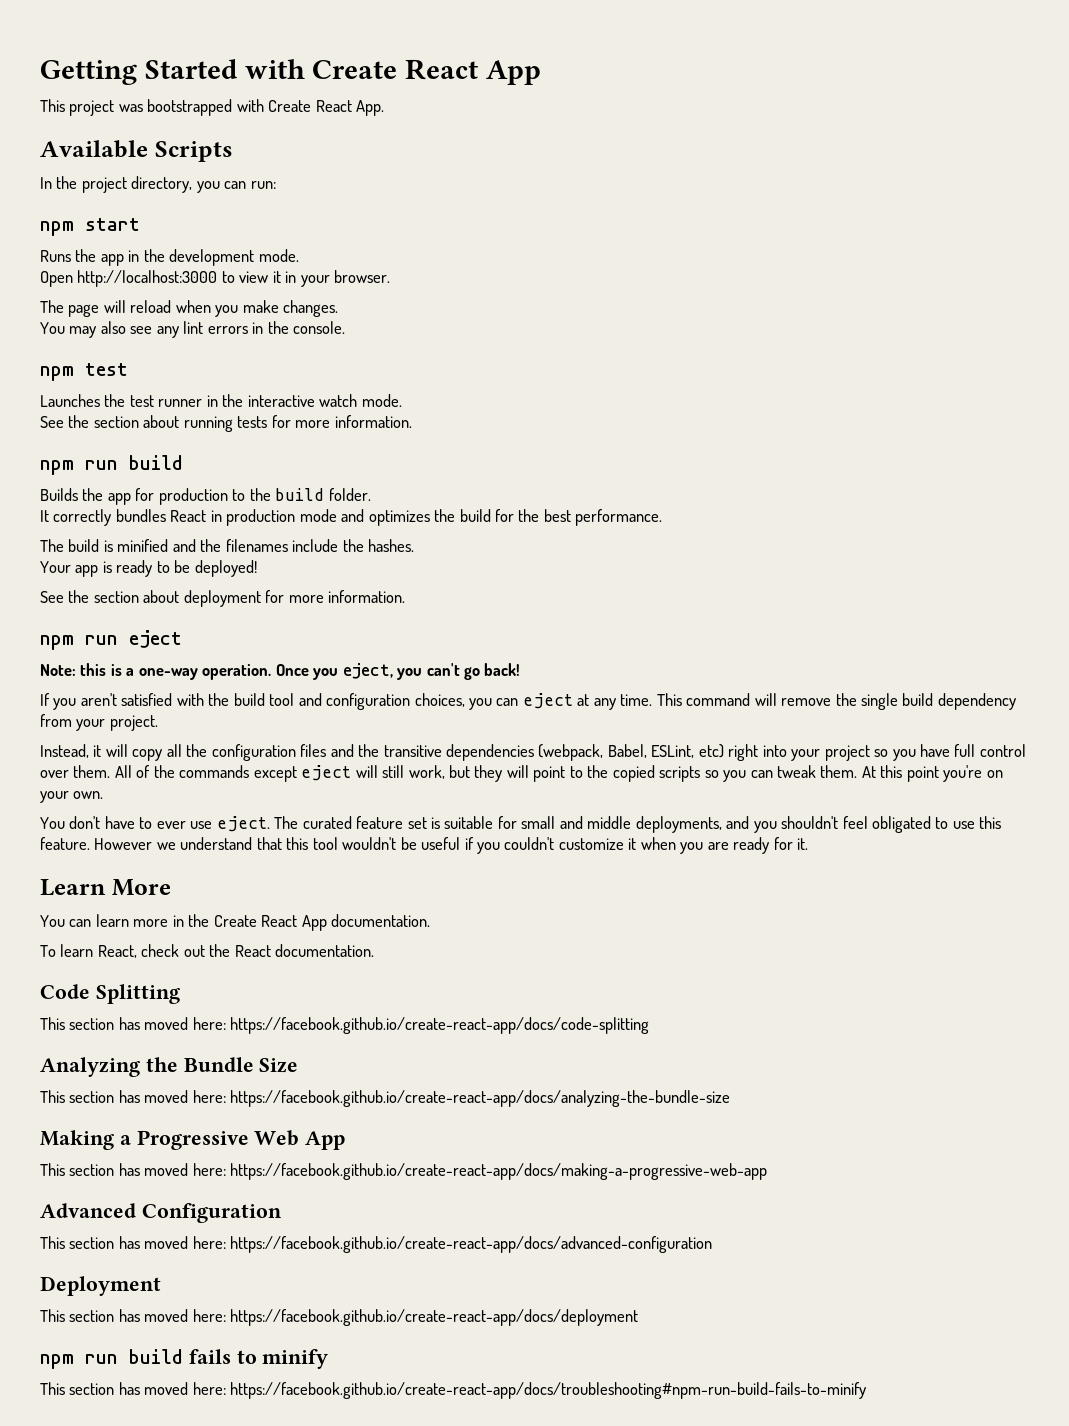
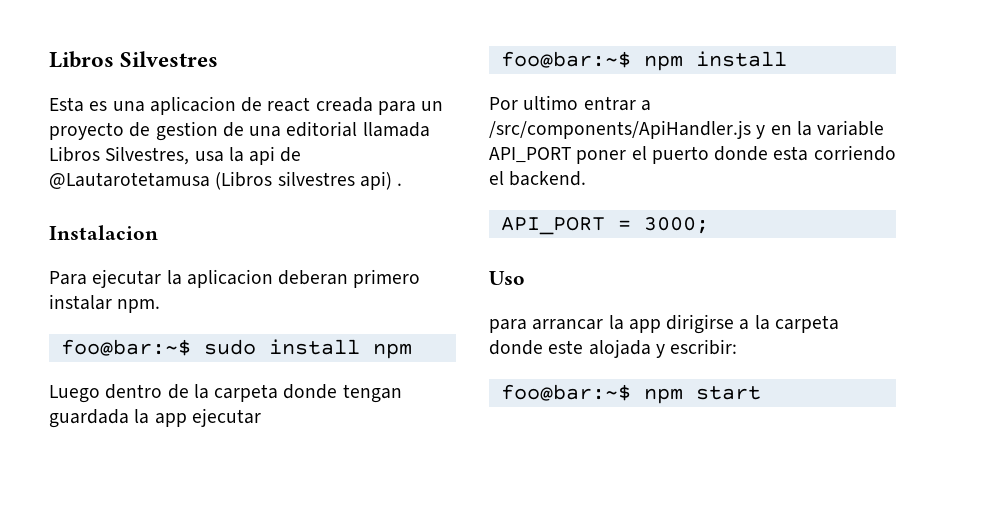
- Getting Started with Create React App
- This project was bootstrapped with Create React App.
- Available Scripts
- In the project directory, you can run:
- npm start
- Runs the app in the development mode.
- Open http://localhost:3000 to view it in your browser.
- The page will reload when you make changes.
- You may also see any lint errors in the console.
- npm test
- Launches the test runner in the interactive watch mode.
- See the section about running tests for more information.
- npm run build
- Builds the app for production to the build folder.
- It correctly bundles React in production mode and optimizes the build for the best performance.
- The build is minified and the filenames include the hashes.
- Your app is ready to be deployed!
- See the section about deployment for more information.
- npm run eject
- Note: this is a one-way operation. Once you eject, you can't go back!
- If you aren't satisfied with the build tool and configuration choices, you can eject at any time. This command will remove the single build dependency from your project.
- Instead, it will copy all the configuration files and the transitive dependencies (webpack, Babel, ESLint, etc) right into your project so you have full control over them. All of the commands except eject will still work, but they will point to the copied scripts so you can tweak them. At this point you're on your own.
- You don't have to ever use eject. The curated feature set is suitable for small and middle deployments, and you shouldn't feel obligated to use this feature. However we understand that this tool wouldn't be useful if you couldn't customize it when you are ready for it.
- Learn More
- You can learn more in the Create React App documentation.
- To learn React, check out the React documentation.
- Code Splitting
- This section has moved here: https://facebook.github.io/create-react-app/docs/code-splitting
- Analyzing the Bundle Size
- This section has moved here: https://facebook.github.io/create-react-app/docs/analyzing-the-bundle-size
- Making a Progressive Web App
- This section has moved here: https://facebook.github.io/create-react-app/docs/making-a-progressive-web-app
- Advanced Configuration
- This section has moved here: https://facebook.github.io/create-react-app/docs/advanced-configuration
- Deployment
- This section has moved here: https://facebook.github.io/create-react-app/docs/deployment
- npm run build fails to minify
- This section has moved here: https://facebook.github.io/create-react-app/docs/troubleshooting#npm-run-build-fails-to-minify
+ Libros Silvestres
+ Esta es una aplicacion de react creada para un proyecto de gestion de una editorial llamada Libros Silvestres, usa la api de @Lautarotetamusa (Libros silvestres api) .
+ Instalacion
+ Para ejecutar la aplicacion deberan primero instalar npm.
+ foo@bar:~$ sudo install npm
+ Luego dentro de la carpeta donde tengan guardada la app ejecutar
+ foo@bar:~$ npm install
+ Por ultimo entrar a /src/components/ApiHandler.js y en la variable API_PORT poner el puerto donde esta corriendo el backend.
+ API_PORT = 3000;
+ Uso
+ para arrancar la app dirigirse a la carpeta donde este alojada y escribir:
+ foo@bar:~$ npm start

